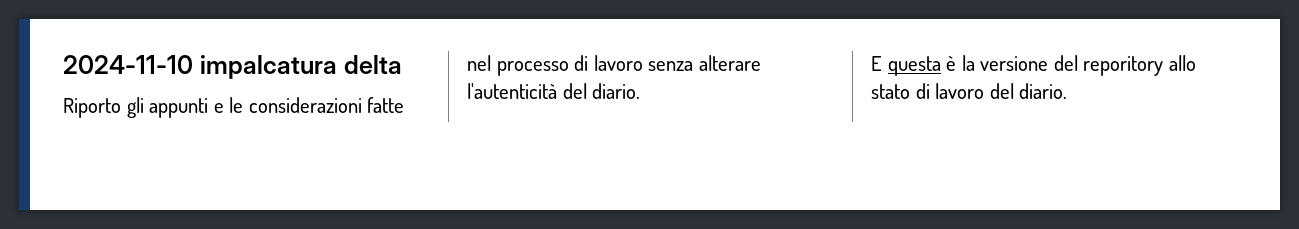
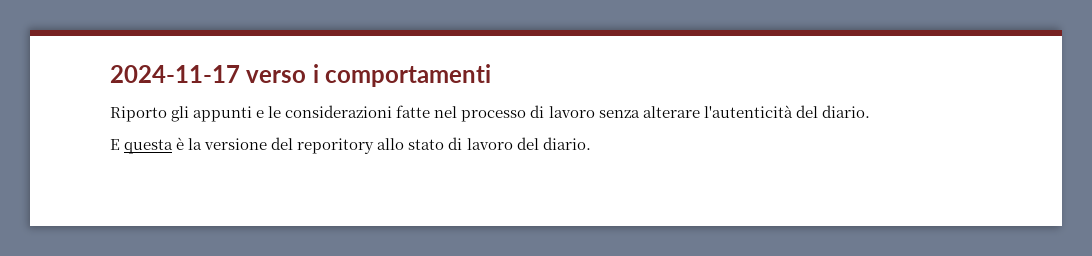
- 2024-11-10 impalcatura delta
+ 2024-11-17 verso i comportamenti

